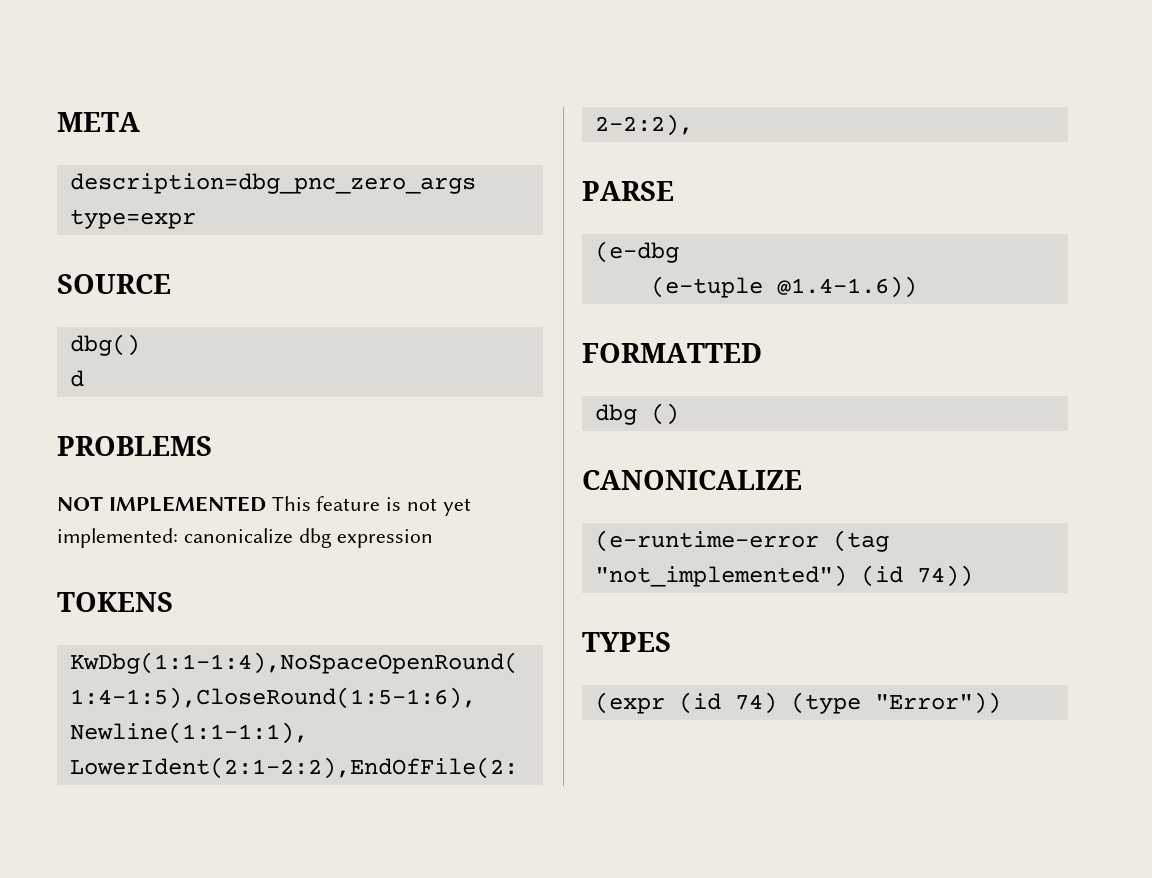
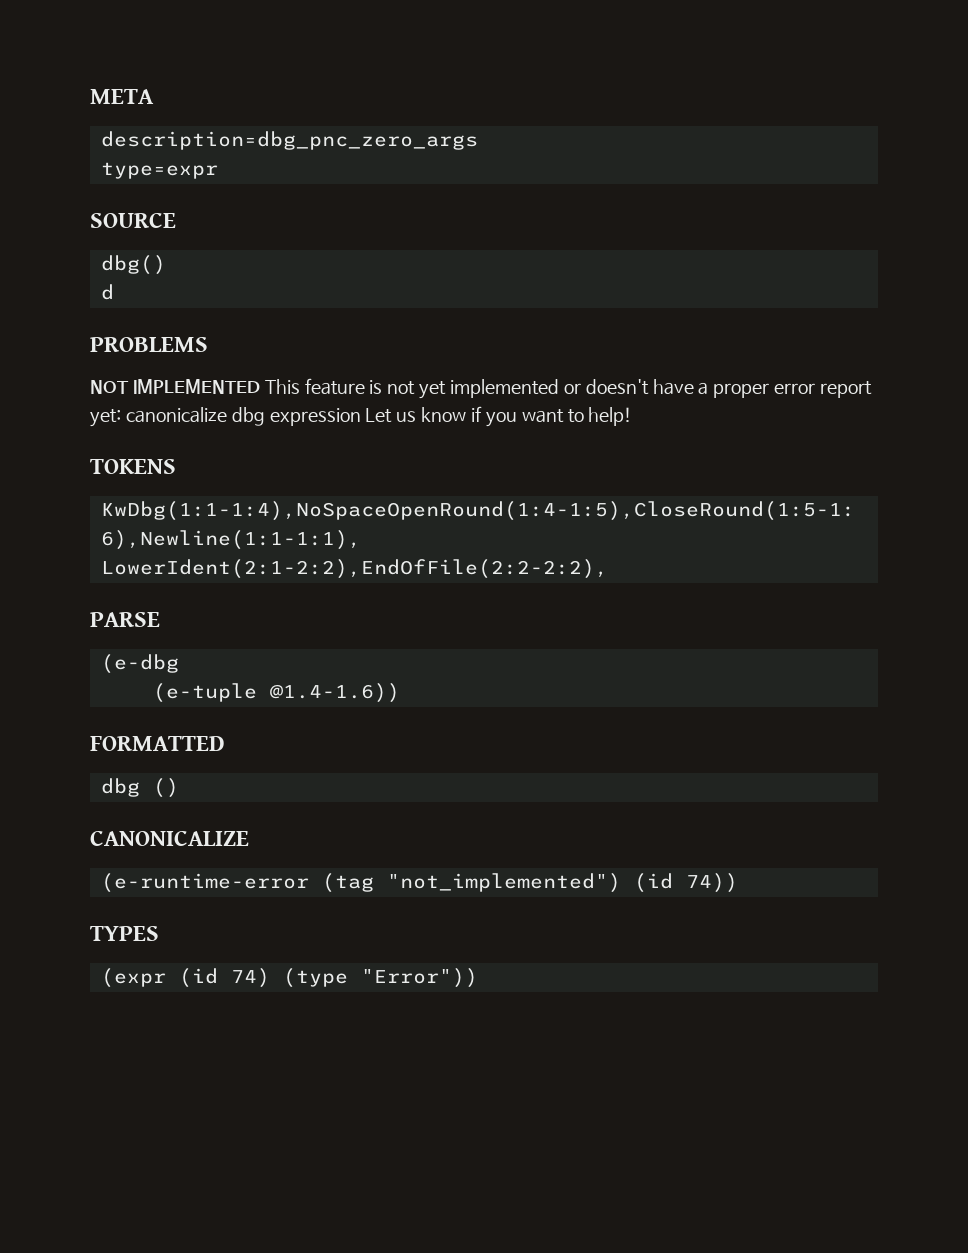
- NOT IMPLEMENTED This feature is not yet implemented: canonicalize dbg expression
+ NOT IMPLEMENTED This feature is not yet implemented or doesn't have a proper error report yet: canonicalize dbg expression Let us know if you want to help!

